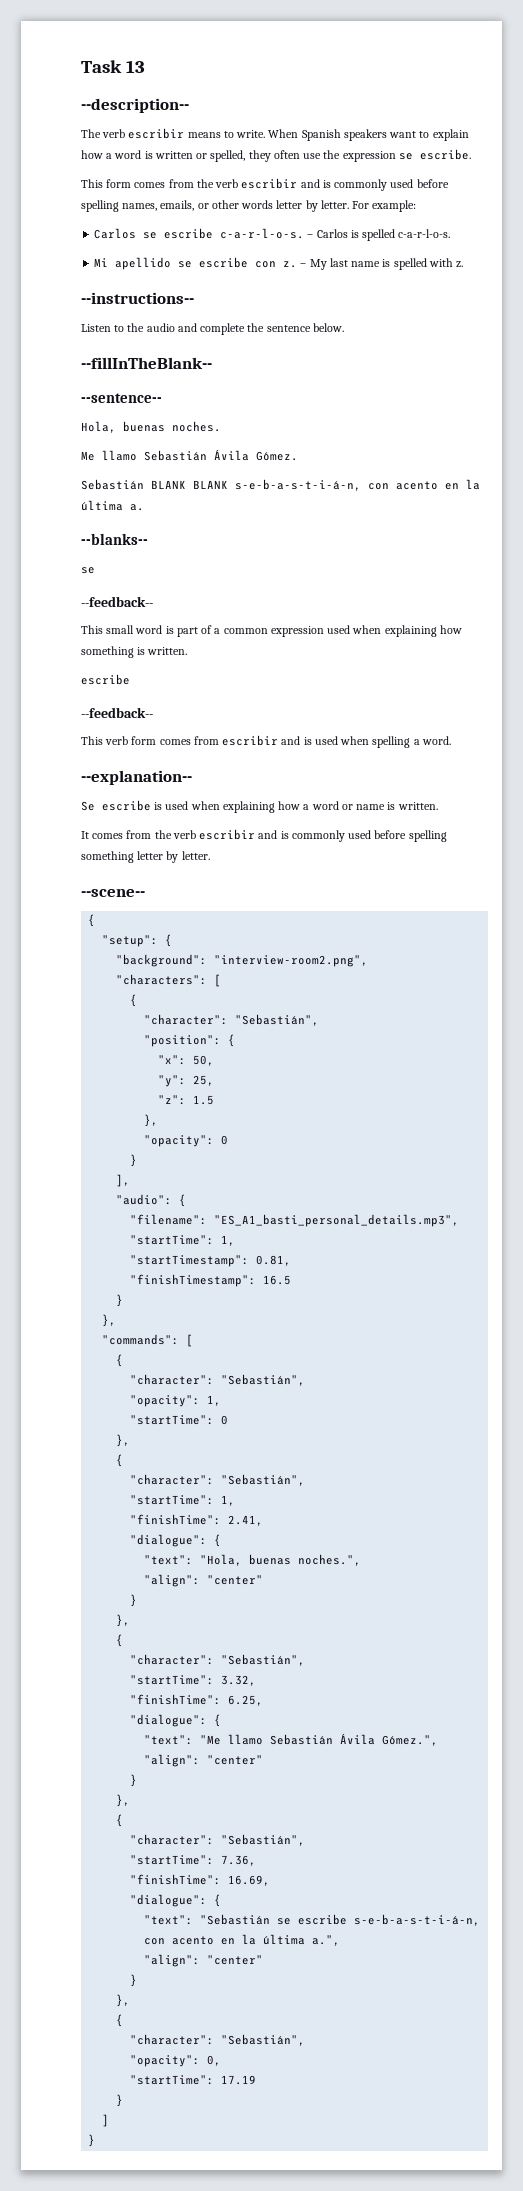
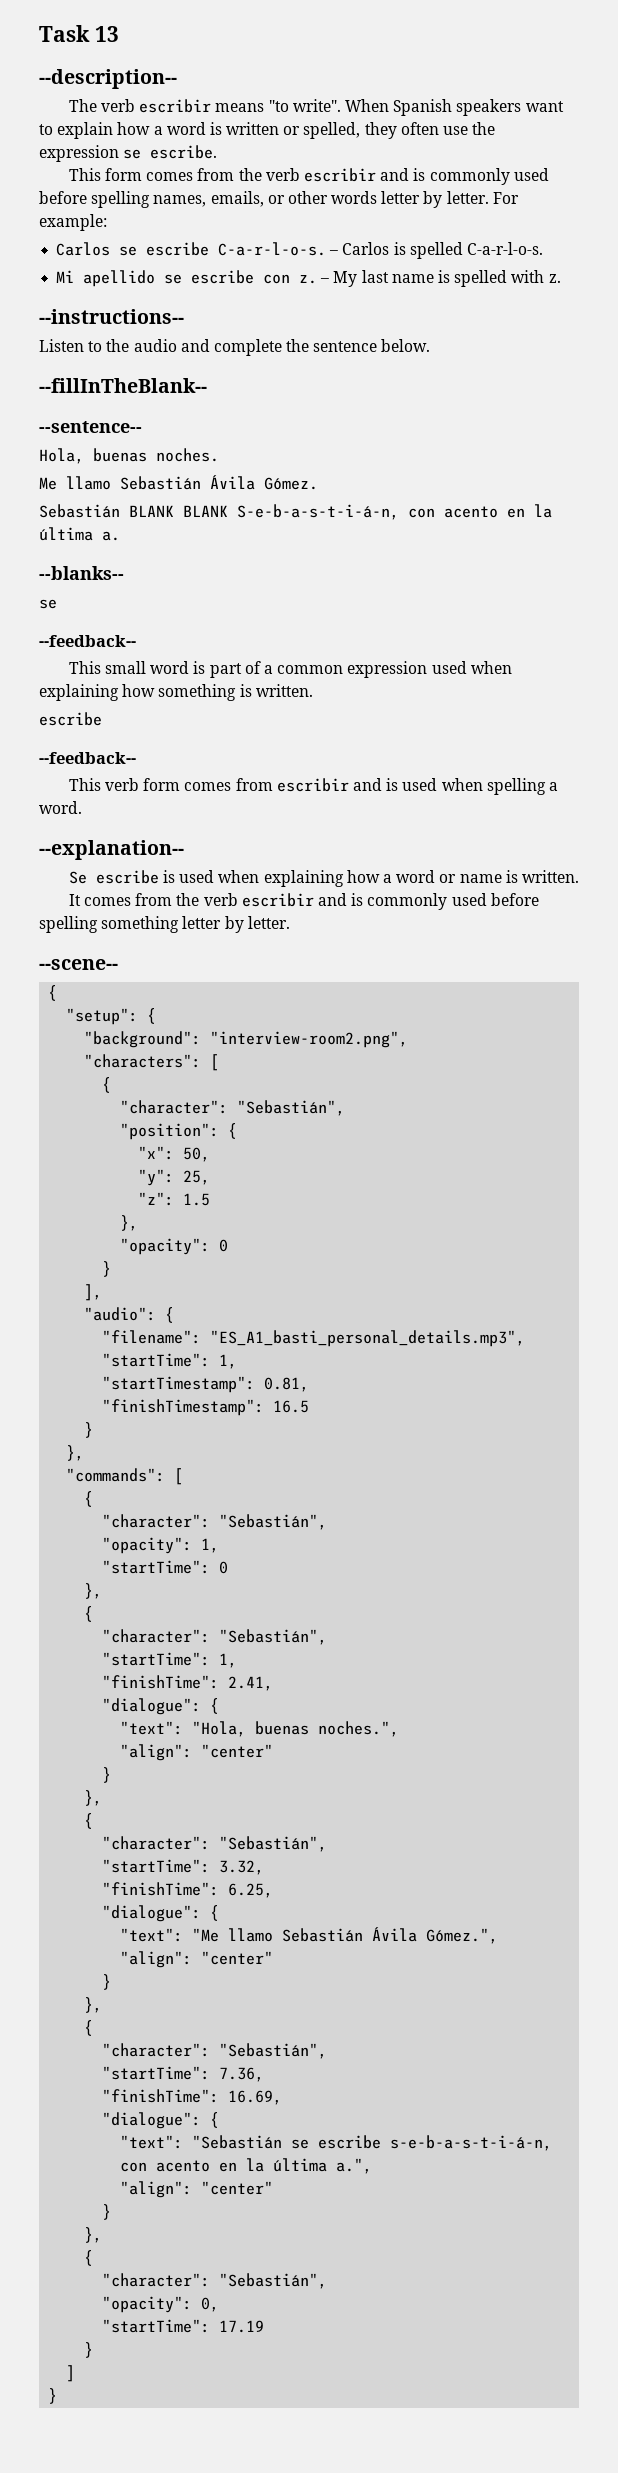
- The verb escribir means to write.
+ The verb escribir means "to write".
- Carlos se escribe c-a-r-l-o-s.
+ Carlos se escribe C-a-r-l-o-s.
- – Carlos is spelled c-a-r-l-o-s.
+ – Carlos is spelled C-a-r-l-o-s.
- Sebastián BLANK BLANK s-e-b-a-s-t-i-á-n, con acento en la última a.
+ Sebastián BLANK BLANK S-e-b-a-s-t-i-á-n, con acento en la última a.

